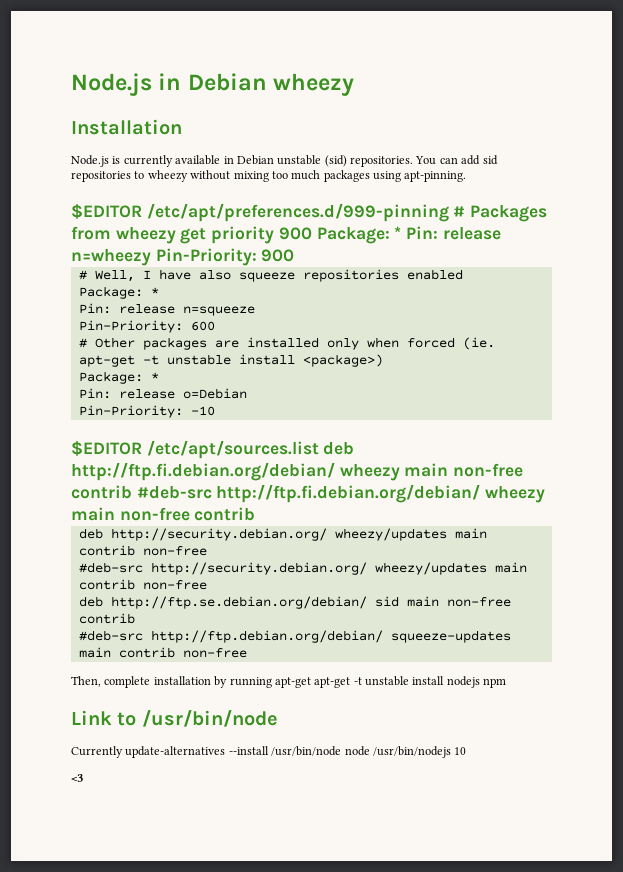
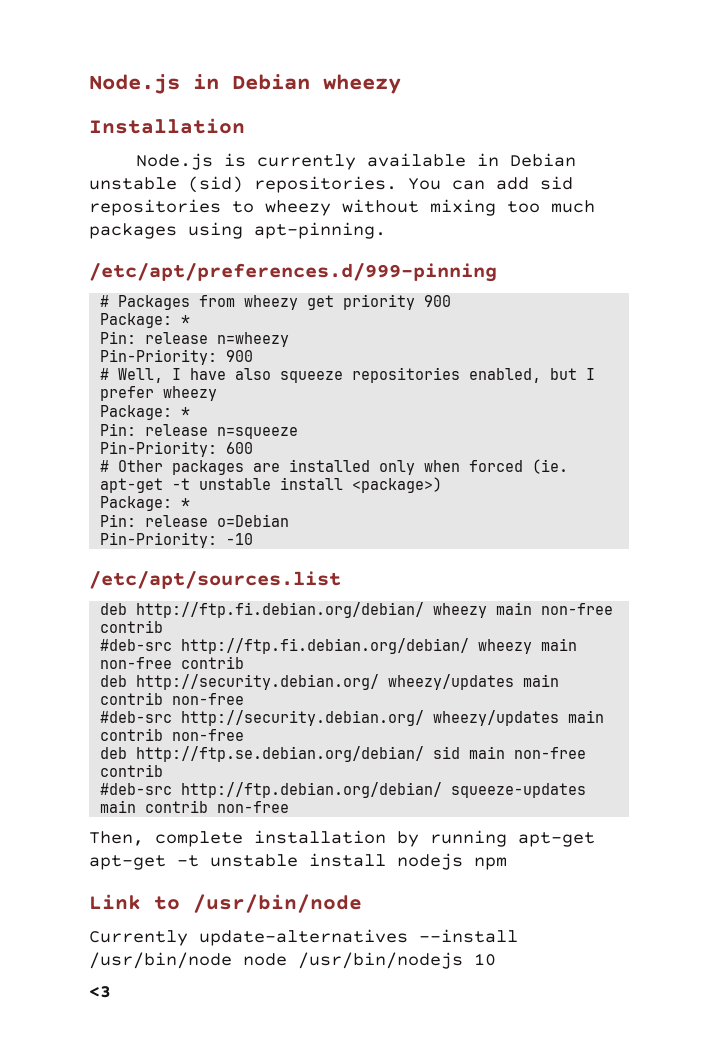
- $EDITOR /etc/apt/preferences.d/999-pinning # Packages from wheezy get priority 900 Package: * Pin: release n=wheezy Pin-Priority: 900
+ /etc/apt/preferences.d/999-pinning
+ # Packages from wheezy get priority 900
+ Package: *
+ Pin: release n=wheezy
+ Pin-Priority: 900
- # Well, I have also squeeze repositories enabled
+ # Well, I have also squeeze repositories enabled, but I prefer wheezy
- $EDITOR /etc/apt/sources.list deb http://ftp.fi.debian.org/debian/ wheezy main non-free contrib #deb-src http://ftp.fi.debian.org/debian/ wheezy main non-free contrib
+ /etc/apt/sources.list
+ deb http://ftp.fi.debian.org/debian/ wheezy main non-free contrib
+ #deb-src http://ftp.fi.debian.org/debian/ wheezy main non-free contrib

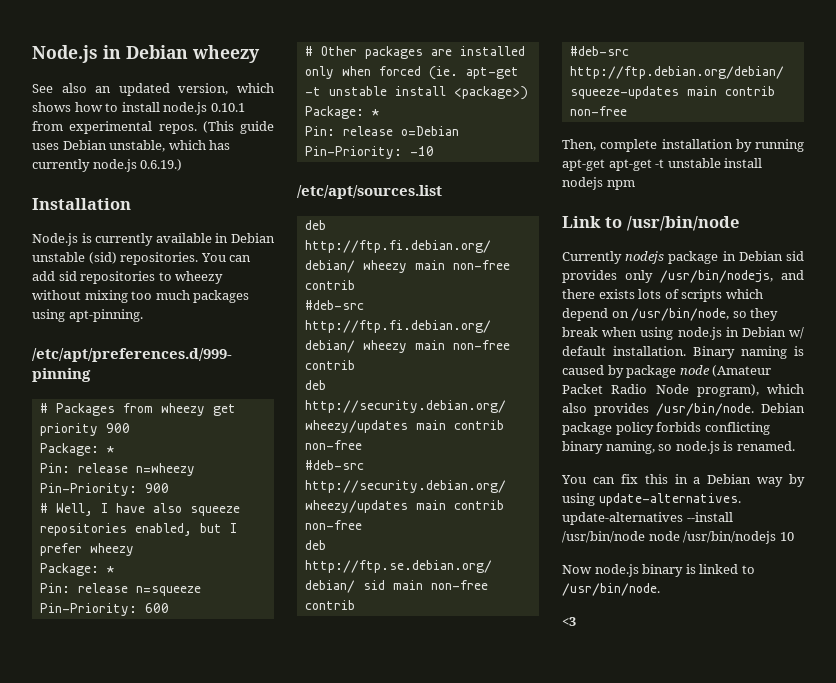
+ See also an updated version, which shows how to install node.js 0.10.1 from experimental repos. (This guide uses Debian unstable, which has currently node.js 0.6.19.)
- Currently update-alternatives --install /usr/bin/node node /usr/bin/nodejs 10
+ Currently nodejs package in Debian sid provides only /usr/bin/nodejs, and there exists lots of scripts which depend on /usr/bin/node, so they break when using node.js in Debian w/ default installation. Binary naming is caused by package node (Amateur Packet Radio Node program), which also provides /usr/bin/node. Debian package policy forbids conflicting binary naming, so node.js is renamed.
+ You can fix this in a Debian way by using update-alternatives. update-alternatives --install /usr/bin/node node /usr/bin/nodejs 10
+ Now node.js binary is linked to /usr/bin/node.

